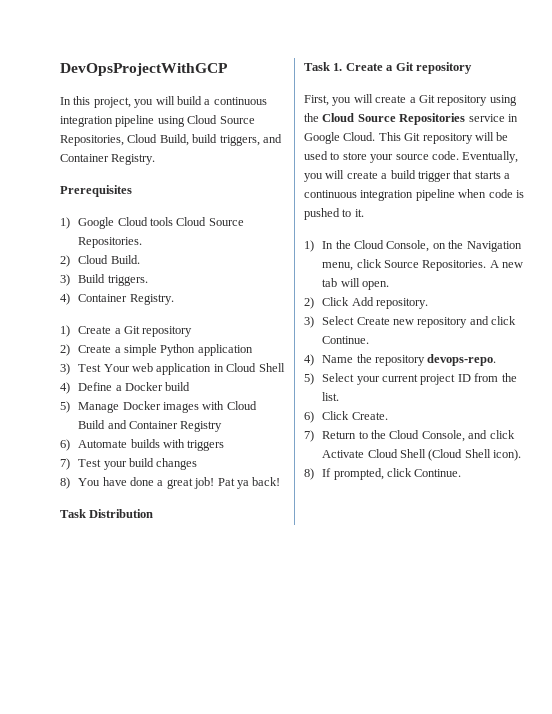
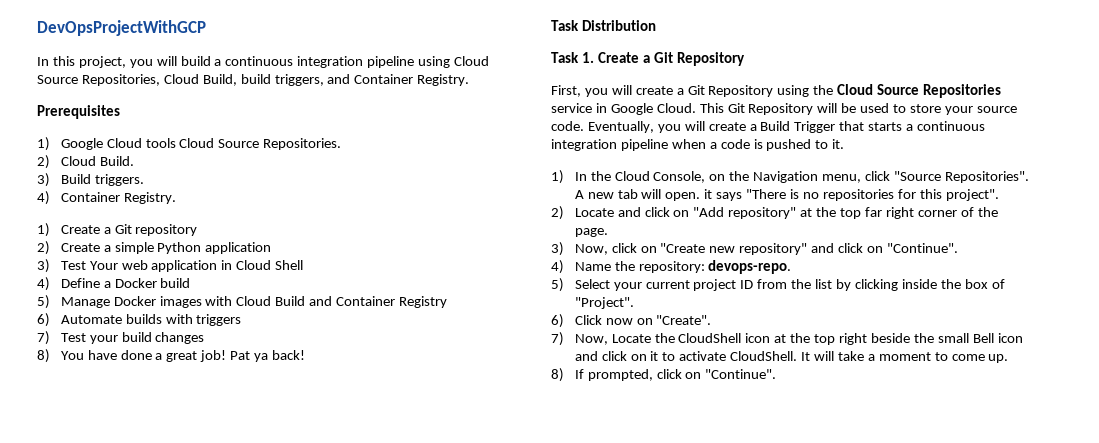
- Task 1. Create a Git repository
+ Task 1. Create a Git Repository
- First, you will create a Git repository using the Cloud Source Repositories service in Google Cloud.
+ First, you will create a Git Repository using the Cloud Source Repositories service in Google Cloud.
- This Git repository will be used to store your source code.
+ This Git Repository will be used to store your source code.
- Eventually, you will create a build trigger that starts a continuous integration pipeline when code is pushed to it.
+ Eventually, you will create a Build Trigger that starts a continuous integration pipeline when a code is pushed to it.
- 1) In the Cloud Console, on the Navigation menu, click Source Repositories.
+ 1) In the Cloud Console, on the Navigation menu, click "Source Repositories".
- A new tab will open.
- 2) Click Add repository.
- 3) Select Create new repository and click Continue.
+ A new tab will open. it says "There is no repositories for this project".
+ 2) Locate and click on "Add repository" at the top far right corner of the page.
+ 3) Now, click on "Create new repository" and click on "Continue".
- 4) Name the repository devops-repo.
+ 4) Name the repository: devops-repo.
- 5) Select your current project ID from the list.
- 6) Click Create.
- 7) Return to the Cloud Console, and click Activate Cloud Shell (Cloud Shell icon).
+ 5) Select your current project ID from the list by clicking inside the box of "Project".
+ 6) Click now on "Create".
+ 7) Now, Locate the CloudShell icon at the top right beside the small Bell icon and click on it to activate CloudShell. It will take a moment to come up.
- 8) If prompted, click Continue.
+ 8) If prompted, click on "Continue".

